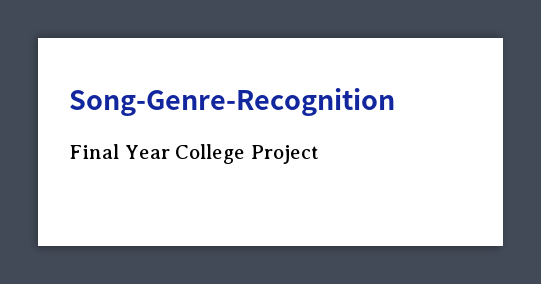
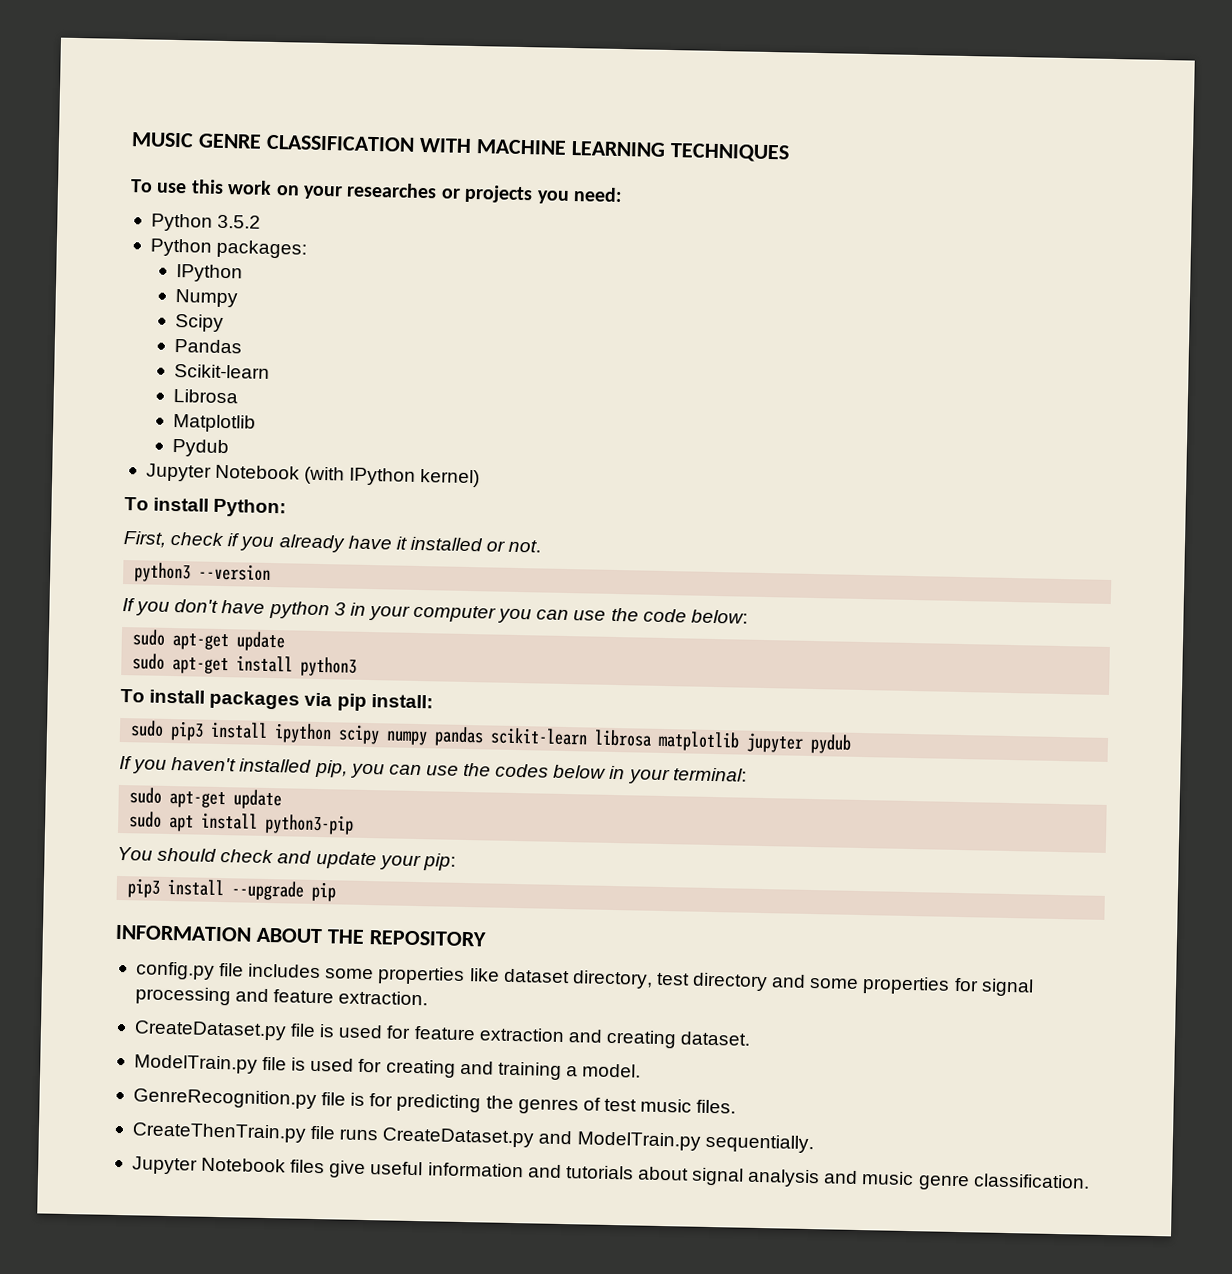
- Song-Genre-Recognition
- Final Year College Project
+ MUSIC GENRE CLASSIFICATION WITH MACHINE LEARNING TECHNIQUES
+ To use this work on your researches or projects you need:
+ Python 3.5.2
+ Python packages:
+ IPython
+ Numpy
+ Scipy
+ Pandas
+ Scikit-learn
+ Librosa
+ Matplotlib
+ Pydub
+ Jupyter Notebook (with IPython kernel)
+ To install Python:
+ First, check if you already have it installed or not.
+ python3 --version
+ If you don't have python 3 in your computer you can use the code below:
+ sudo apt-get update
+ sudo apt-get install python3
+ To install packages via pip install:
+ sudo pip3 install ipython scipy numpy pandas scikit-learn librosa matplotlib jupyter pydub
+ If you haven't installed pip, you can use the codes below in your terminal:
+ sudo apt-get update
+ sudo apt install python3-pip
+ You should check and update your pip:
+ pip3 install --upgrade pip
+ INFORMATION ABOUT THE REPOSITORY
+ config.py file includes some properties like dataset directory, test directory and some properties for signal processing and feature extraction.
+ CreateDataset.py file is used for feature extraction and creating dataset.
+ ModelTrain.py file is used for creating and training a model.
+ GenreRecognition.py file is for predicting the genres of test music files.
+ CreateThenTrain.py file runs CreateDataset.py and ModelTrain.py sequentially.
+ Jupyter Notebook files give useful information and tutorials about signal analysis and music genre classification.

